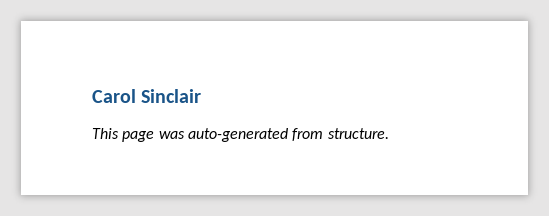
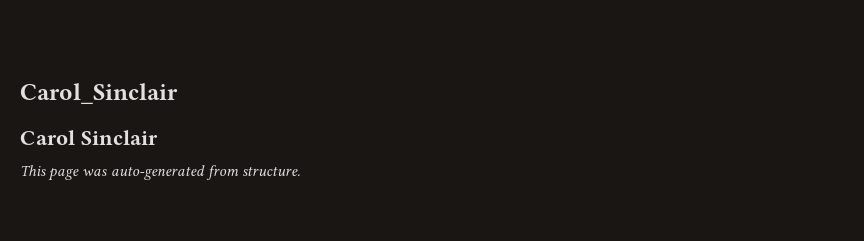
+ Carol_Sinclair

